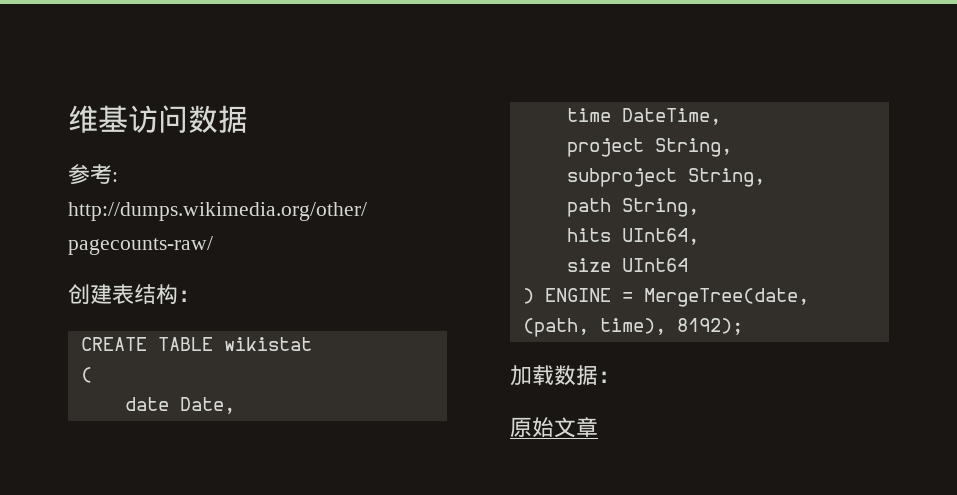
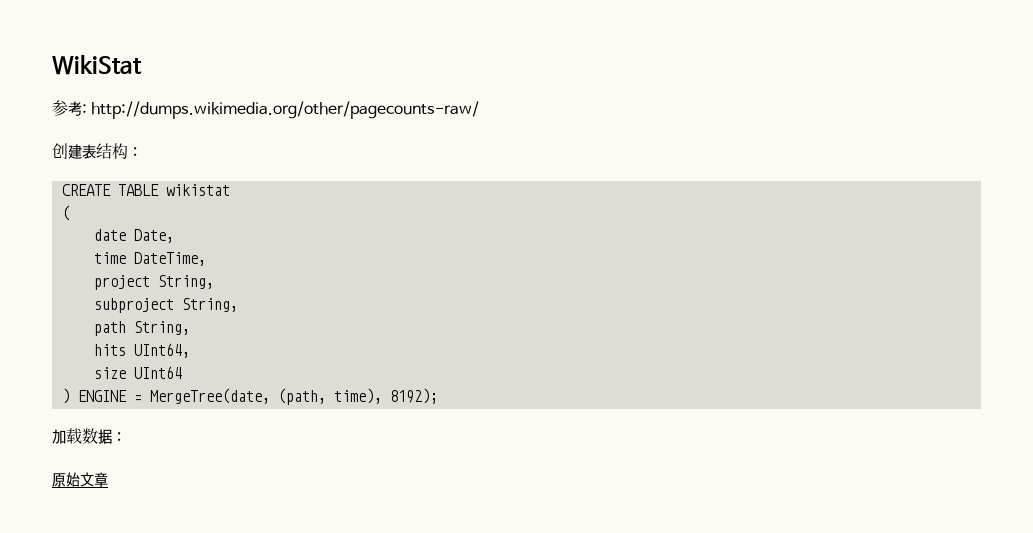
- 维基访问数据
+ WikiStat

